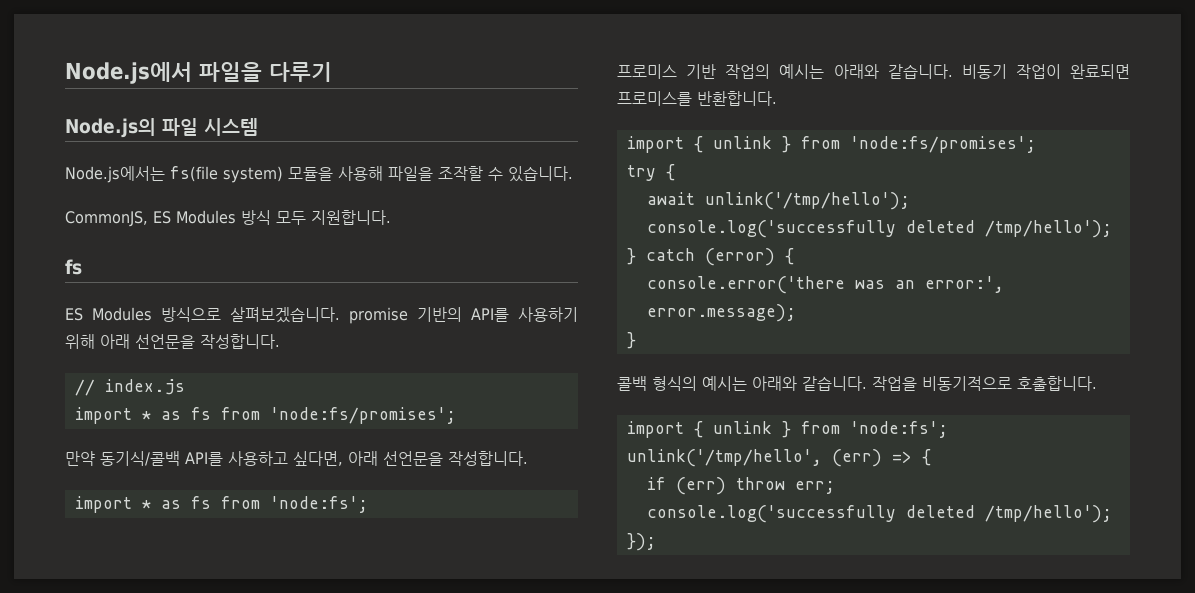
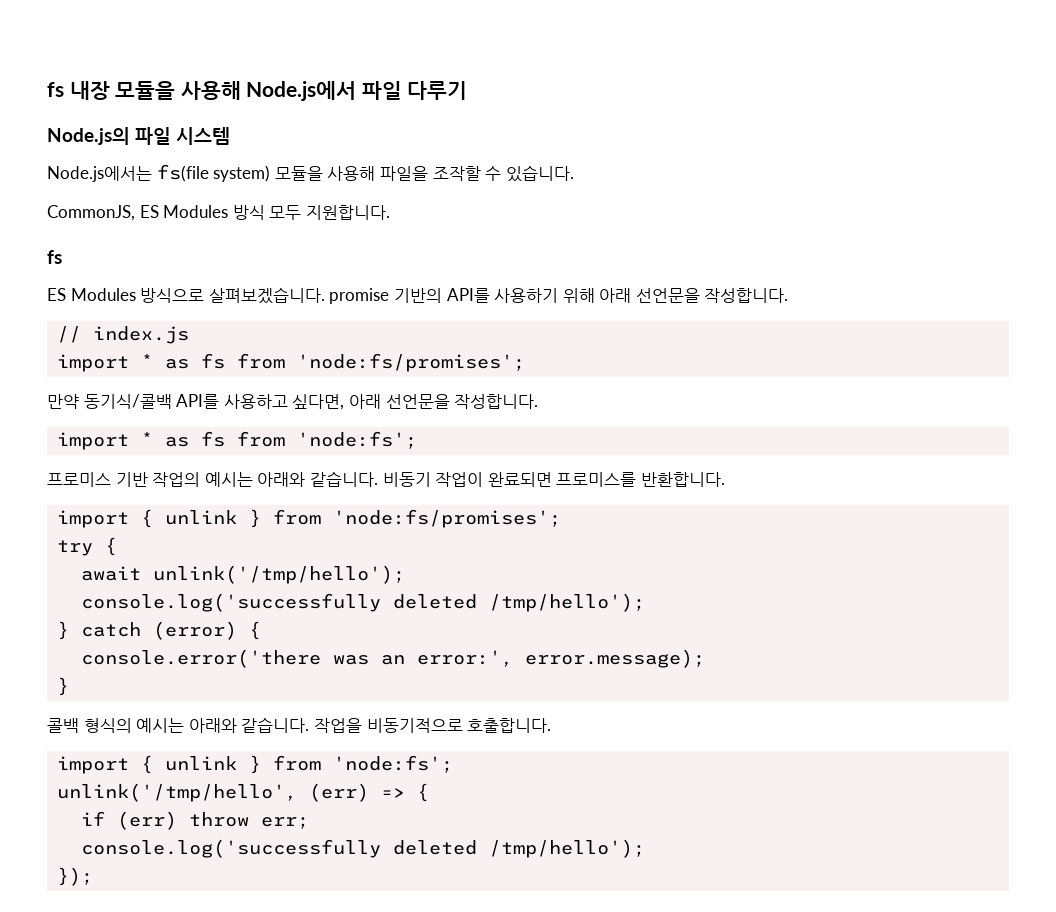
- Node.js에서 파일을 다루기
+ fs 내장 모듈을 사용해 Node.js에서 파일 다루기

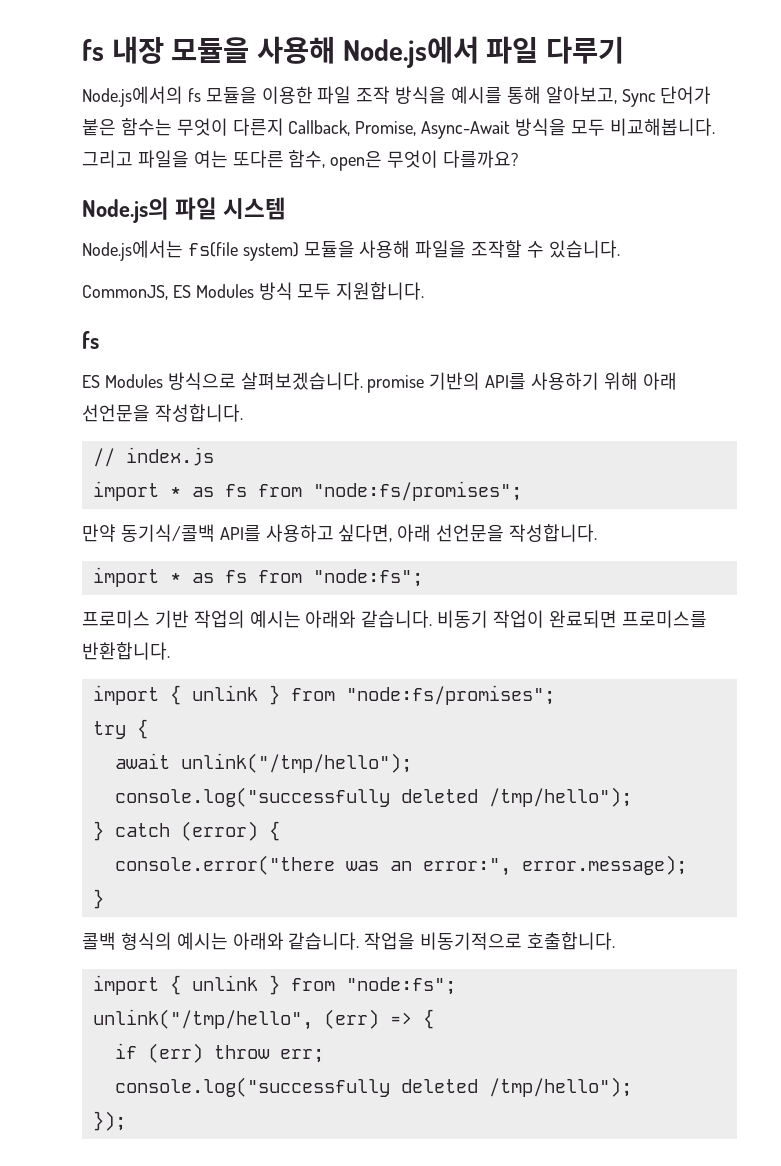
+ Node.js에서의 fs 모듈을 이용한 파일 조작 방식을 예시를 통해 알아보고, Sync 단어가 붙은 함수는 무엇이 다른지 Callback, Promise, Async-Await 방식을 모두 비교해봅니다. 그리고 파일을 여는 또다른 함수, open은 무엇이 다를까요?
- import * as fs from 'node:fs/promises';
+ import * as fs from "node:fs/promises";
- import * as fs from 'node:fs';
+ import * as fs from "node:fs";
- import { unlink } from 'node:fs/promises';
+ import { unlink } from "node:fs/promises";
- await unlink('/tmp/hello');
- console.log('successfully deleted /tmp/hello');
+ await unlink("/tmp/hello");
+ console.log("successfully deleted /tmp/hello");
- console.error('there was an error:', error.message);
+ console.error("there was an error:", error.message);
- import { unlink } from 'node:fs';
- unlink('/tmp/hello', (err) => {
+ import { unlink } from "node:fs";
+ unlink("/tmp/hello", (err) => {
  if (err) throw err;
- console.log('successfully deleted /tmp/hello');
+ console.log("successfully deleted /tmp/hello");

